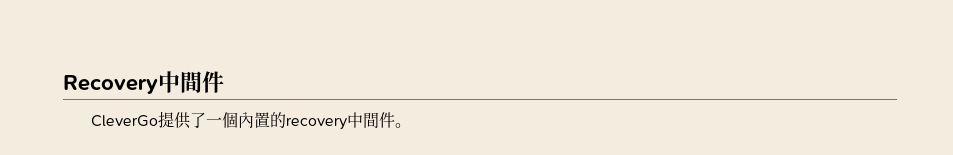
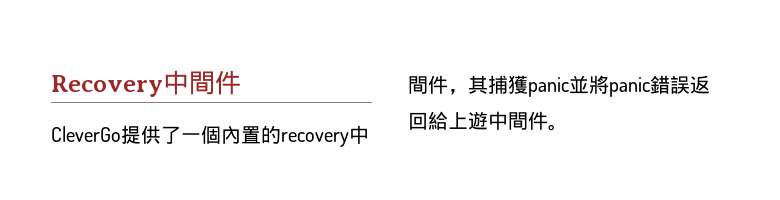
- CleverGo提供了一個內置的recovery中間件。
+ CleverGo提供了一個內置的recovery中間件，其捕獲panic並將panic錯誤返回給上遊中間件。

